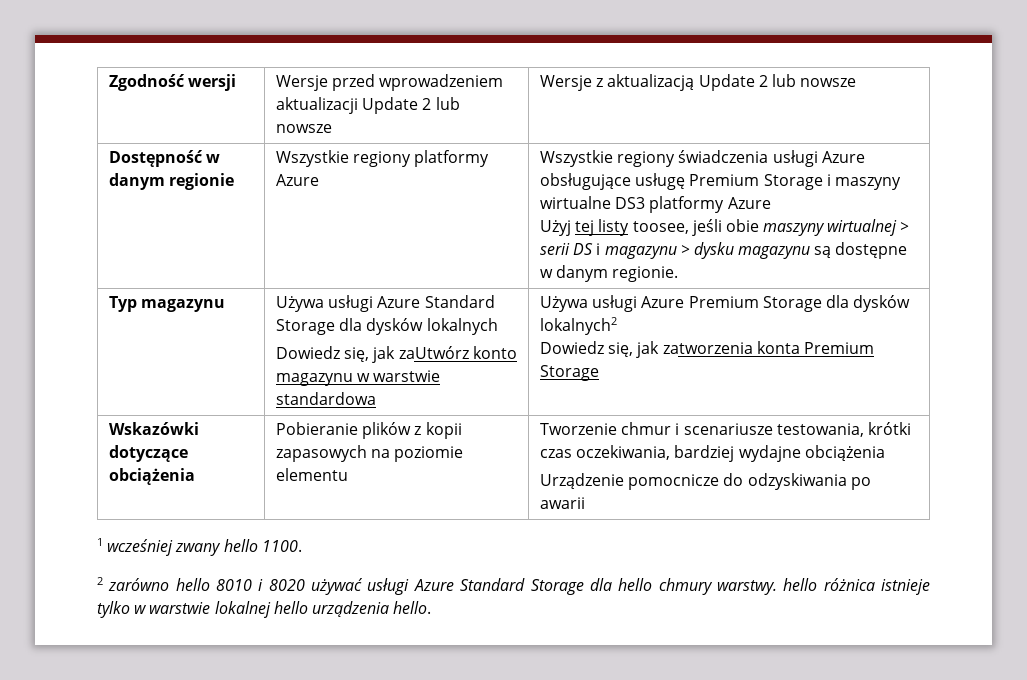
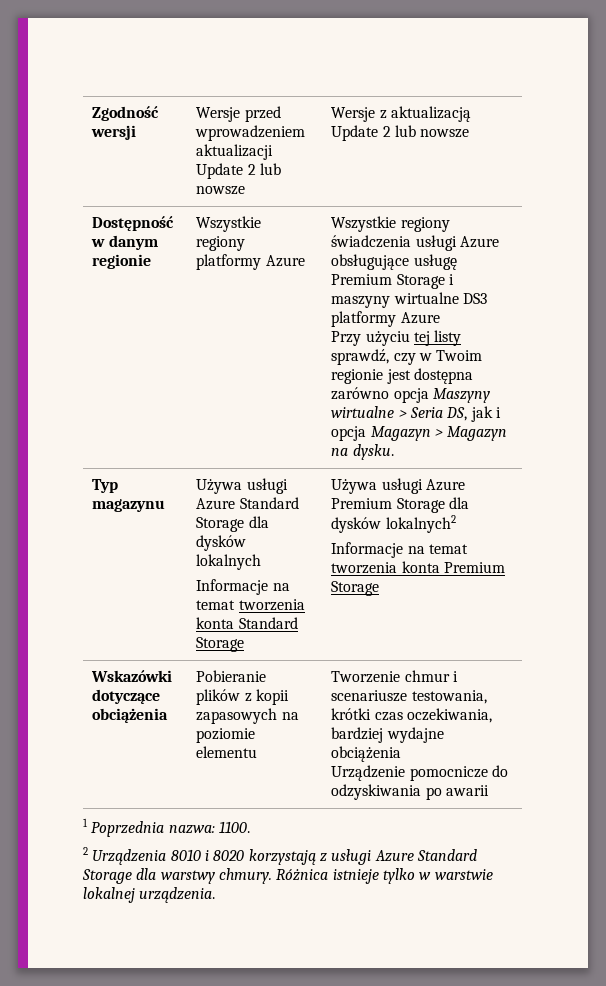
- Użyj tej listy toosee, jeśli obie maszyny wirtualnej > serii DS i magazynu > dysku magazynu są dostępne w danym regionie.
+ Przy użyciu tej listy sprawdź, czy w Twoim regionie jest dostępna zarówno opcja Maszyny wirtualne > Seria DS, jak i opcja Magazyn > Magazyn na dysku.
  Typ magazynu | Używa usługi Azure Standard Storage dla dysków lokalnych
- Dowiedz się, jak zaUtwórz konto magazynu w warstwie standardowa | Używa usługi Azure Premium Storage dla dysków lokalnych2
- Dowiedz się, jak zatworzenia konta Premium Storage
+ Informacje na temat tworzenia konta Standard Storage | Używa usługi Azure Premium Storage dla dysków lokalnych2
+ Informacje na temat tworzenia konta Premium Storage
- 1 wcześniej zwany hello 1100.
+ 1 Poprzednia nazwa: 1100.
- 2 zarówno hello 8010 i 8020 używać usługi Azure Standard Storage dla hello chmury warstwy. hello różnica istnieje tylko w warstwie lokalnej hello urządzenia hello.
+ 2 Urządzenia 8010 i 8020 korzystają z usługi Azure Standard Storage dla warstwy chmury. Różnica istnieje tylko w warstwie lokalnej urządzenia.

